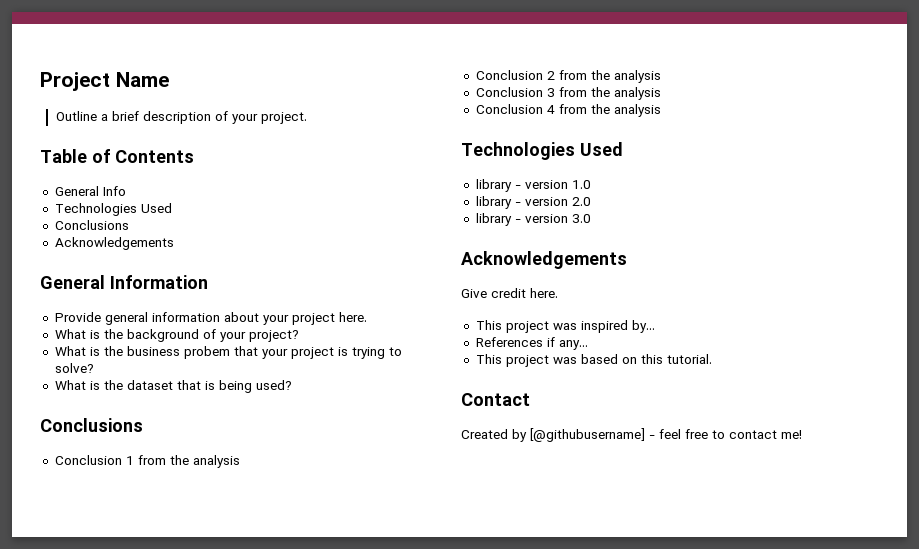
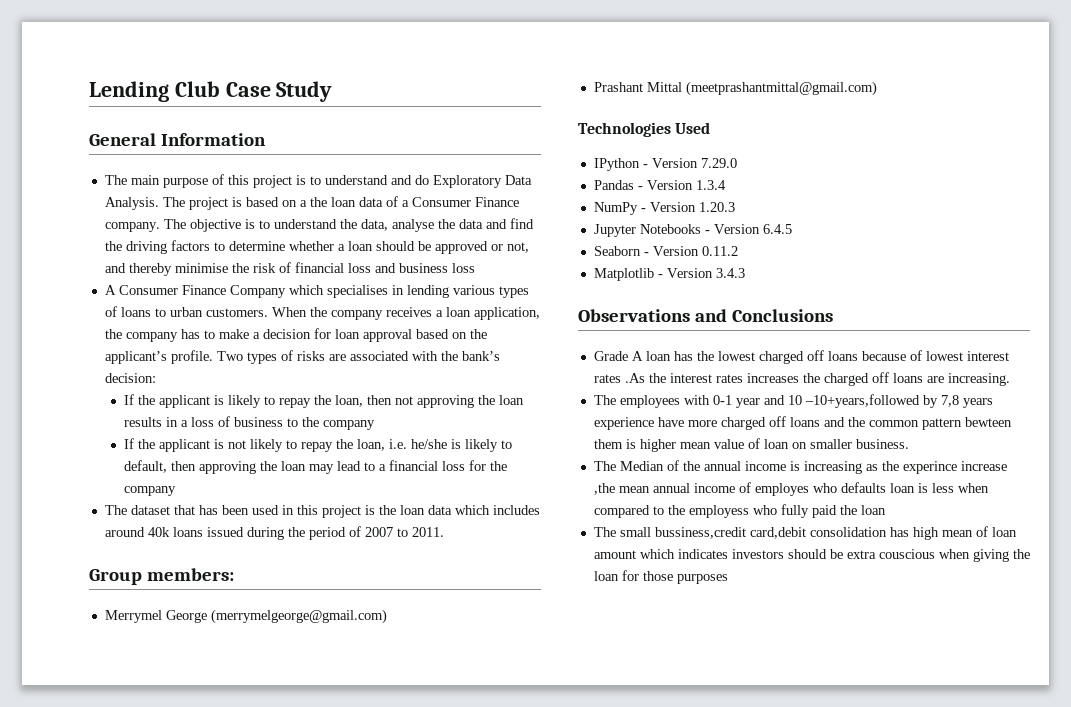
- Project Name
- Outline a brief description of your project.
- Table of Contents
- General Info
+ Lending Club Case Study
+ General Information
+ The main purpose of this project is to understand and do Exploratory Data Analysis. The project is based on a the loan data of a Consumer Finance company. The objective is to understand the data, analyse the data and find the driving factors to determine whether a loan should be approved or not, and thereby minimise the risk of financial loss and business loss
+ A Consumer Finance Company which specialises in lending various types of loans to urban customers. When the company receives a loan application, the company has to make a decision for loan approval based on the applicant’s profile. Two types of risks are associated with the bank’s decision:
+ If the applicant is likely to repay the loan, then not approving the loan results in a loss of business to the company
+ If the applicant is not likely to repay the loan, i.e. he/she is likely to default, then approving the loan may lead to a financial loss for the company
+ The dataset that has been used in this project is the loan data which includes around 40k loans issued during the period of 2007 to 2011.
+ Group members:
+ Merrymel George (merrymelgeorge@gmail.com)
+ Prashant Mittal (meetprashantmittal@gmail.com)
  Technologies Used
- Conclusions
- Acknowledgements
- General Information
- Provide general information about your project here.
- What is the background of your project?
- What is the business probem that your project is trying to solve?
- What is the dataset that is being used?
- Conclusions
- Conclusion 1 from the analysis
- Conclusion 2 from the analysis
- Conclusion 3 from the analysis
- Conclusion 4 from the analysis
- Technologies Used
- library - version 1.0
- library - version 2.0
- library - version 3.0
- Acknowledgements
- Give credit here.
- This project was inspired by...
- References if any...
- This project was based on this tutorial.
- Contact
- Created by [@githubusername] - feel free to contact me!
+ IPython - Version 7.29.0
+ Pandas - Version 1.3.4
+ NumPy - Version 1.20.3
+ Jupyter Notebooks - Version 6.4.5
+ Seaborn - Version 0.11.2
+ Matplotlib - Version 3.4.3
+ Observations and Conclusions
+ Grade A loan has the lowest charged off loans because of lowest interest rates .As the interest rates increases the charged off loans are increasing.
+ The employees with 0-1 year and 10 –10+years,followed by 7,8 years experience have more charged off loans and the common pattern bewteen them is higher mean value of loan on smaller business.
+ The Median of the annual income is increasing as the experince increase ,the mean annual income of employes who defaults loan is less when compared to the employess who fully paid the loan
+ The small bussiness,credit card,debit consolidation has high mean of loan amount which indicates investors should be extra couscious when giving the loan for those purposes

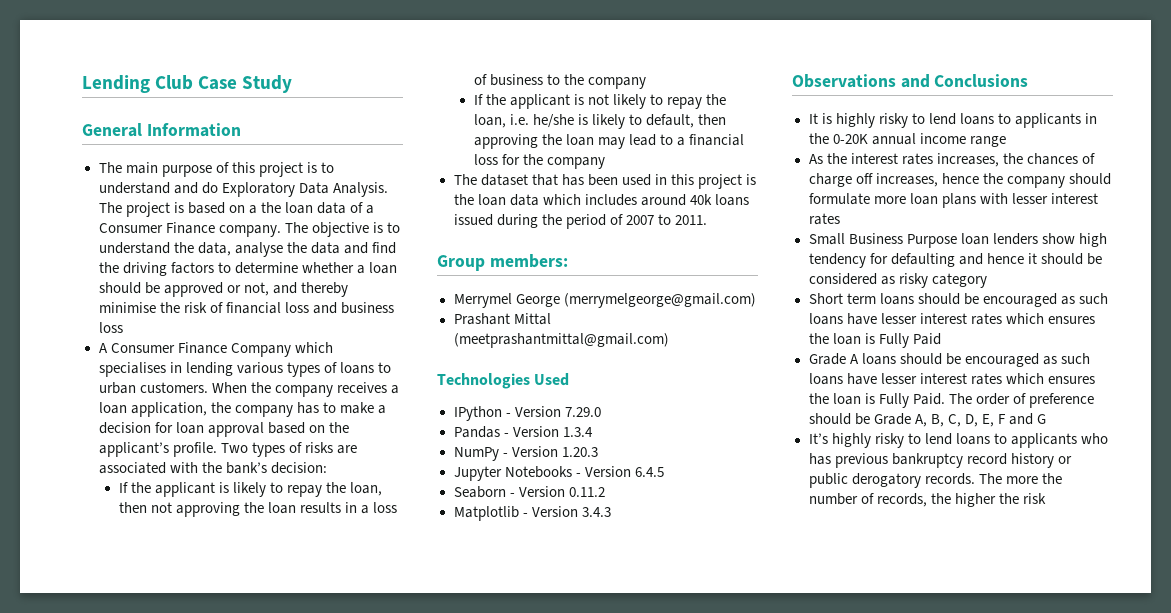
- Grade A loan has the lowest charged off loans because of lowest interest rates .As the interest rates increases the charged off loans are increasing.
- The employees with 0-1 year and 10 –10+years,followed by 7,8 years experience have more charged off loans and the common pattern bewteen them is higher mean value of loan on smaller business.
- The Median of the annual income is increasing as the experince increase ,the mean annual income of employes who defaults loan is less when compared to the employess who fully paid the loan
- The small bussiness,credit card,debit consolidation has high mean of loan amount which indicates investors should be extra couscious when giving the loan for those purposes
+ It is highly risky to lend loans to applicants in the 0-20K annual income range
+ As the interest rates increases, the chances of charge off increases, hence the company should formulate more loan plans with lesser interest rates
+ Small Business Purpose loan lenders show high tendency for defaulting and hence it should be considered as risky category
+ Short term loans should be encouraged as such loans have lesser interest rates which ensures the loan is Fully Paid
+ Grade A loans should be encouraged as such loans have lesser interest rates which ensures the loan is Fully Paid. The order of preference should be Grade A, B, C, D, E, F and G
+ It’s highly risky to lend loans to applicants who has previous bankruptcy record history or public derogatory records. The more the number of records, the higher the risk

